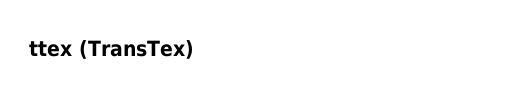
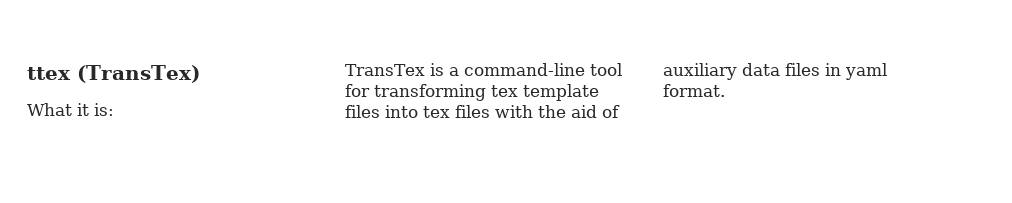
+ What it is:
+ TransTex is a command-line tool for transforming tex template files into tex files with the aid of auxiliary data files in yaml format.

